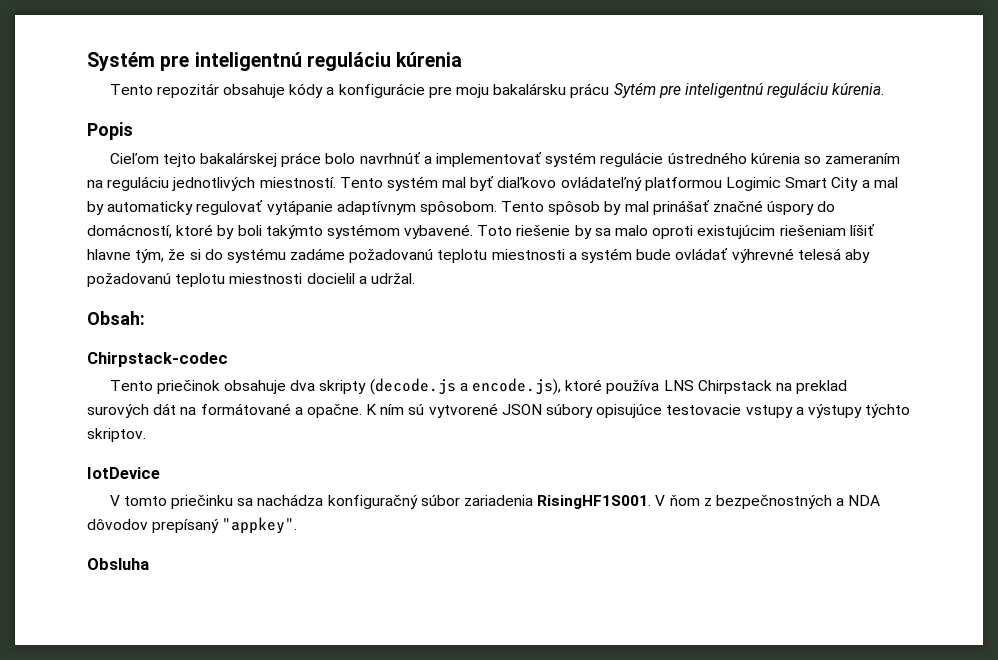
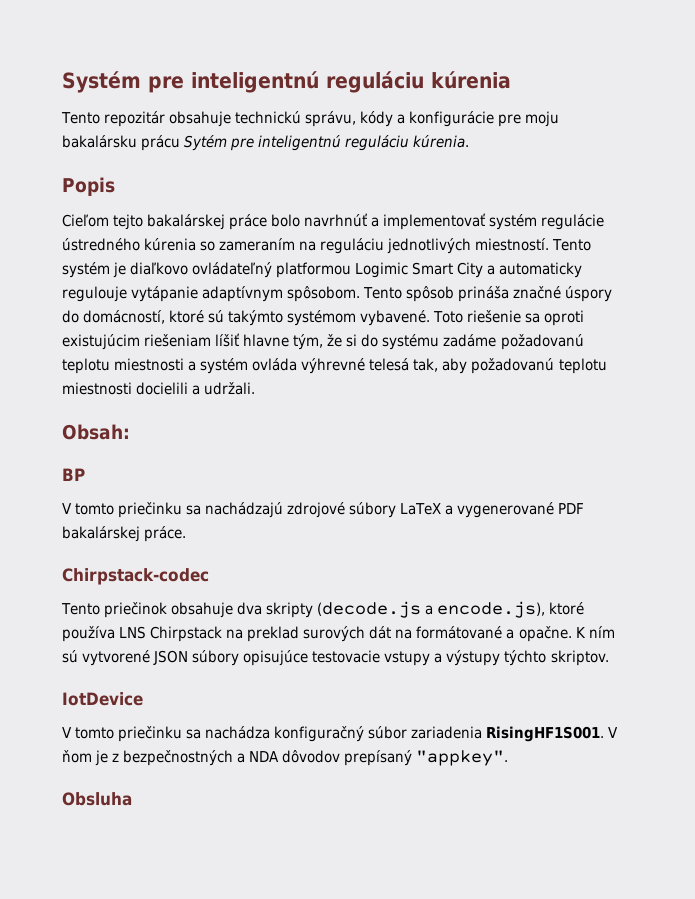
- Tento repozitár obsahuje kódy a konfigurácie pre moju bakalársku prácu Sytém pre inteligentnú reguláciu kúrenia.
+ Tento repozitár obsahuje technickú správu, kódy a konfigurácie pre moju bakalársku prácu Sytém pre inteligentnú reguláciu kúrenia.
- Tento systém mal byť diaľkovo ovládateľný platformou Logimic Smart City a mal by automaticky regulovať vytápanie adaptívnym spôsobom.
+ Tento systém je diaľkovo ovládateľný platformou Logimic Smart City a automaticky regulouje vytápanie adaptívnym spôsobom.
- Tento spôsob by mal prinášať značné úspory do domácností, ktoré by boli takýmto systémom vybavené.
+ Tento spôsob prináša značné úspory do domácností, ktoré sú takýmto systémom vybavené.
- Toto riešenie by sa malo oproti existujúcim riešeniam líšiť hlavne tým, že si do systému zadáme požadovanú teplotu miestnosti a systém bude ovládať výhrevné telesá aby požadovanú teplotu miestnosti docielil a udržal.
+ Toto riešenie sa oproti existujúcim riešeniam líšiť hlavne tým, že si do systému zadáme požadovanú teplotu miestnosti a systém ovláda výhrevné telesá tak, aby požadovanú teplotu miestnosti docielili a udržali.
  Obsah:
+ BP
+ V tomto priečinku sa nachádzajú zdrojové súbory LaTeX a vygenerované PDF bakalárskej práce.
- V ňom z bezpečnostných a NDA dôvodov prepísaný "appkey".
+ V ňom je z bezpečnostných a NDA dôvodov prepísaný "appkey".

